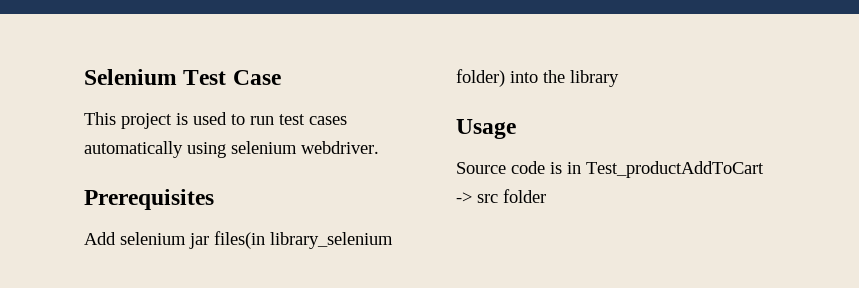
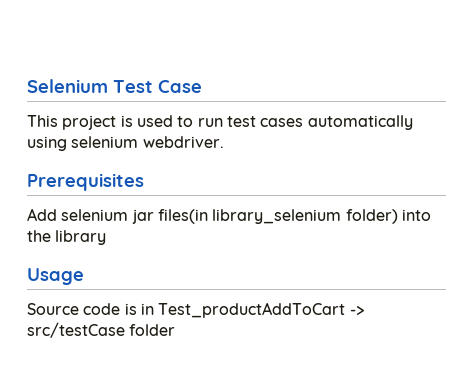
- Source code is in Test_productAddToCart -> src folder
+ Source code is in Test_productAddToCart -> src/testCase folder

